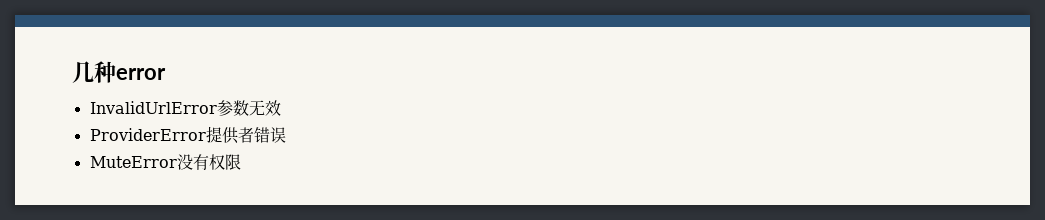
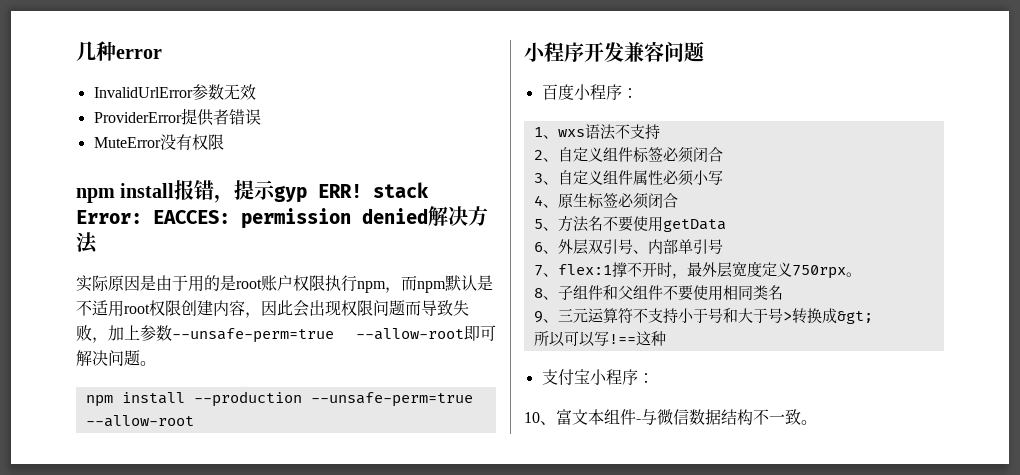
+ npm install报错，提示gyp ERR! stack Error: EACCES: permission denied解决方法
+ 实际原因是由于用的是root账户权限执行npm，而npm默认是不适用root权限创建内容，因此会出现权限问题而导致失败，加上参数--unsafe-perm=true --allow-root即可解决问题。
+ npm install --production --unsafe-perm=true --allow-root
+ 小程序开发兼容问题
+ 百度小程序：
+ 1、wxs语法不支持
+ 2、自定义组件标签必须闭合
+ 3、自定义组件属性必须小写
+ 4、原生标签必须闭合
+ 5、方法名不要使用getData
+ 6、外层双引号、内部单引号
+ 7、flex:1撑不开时，最外层宽度定义750rpx。
+ 8、子组件和父组件不要使用相同类名
+ 9、三元运算符不支持小于号和大于号>转换成&gt;
+ 所以可以写!==这种
+ 支付宝小程序：
+ 10、富文本组件-与微信数据结构不一致。

